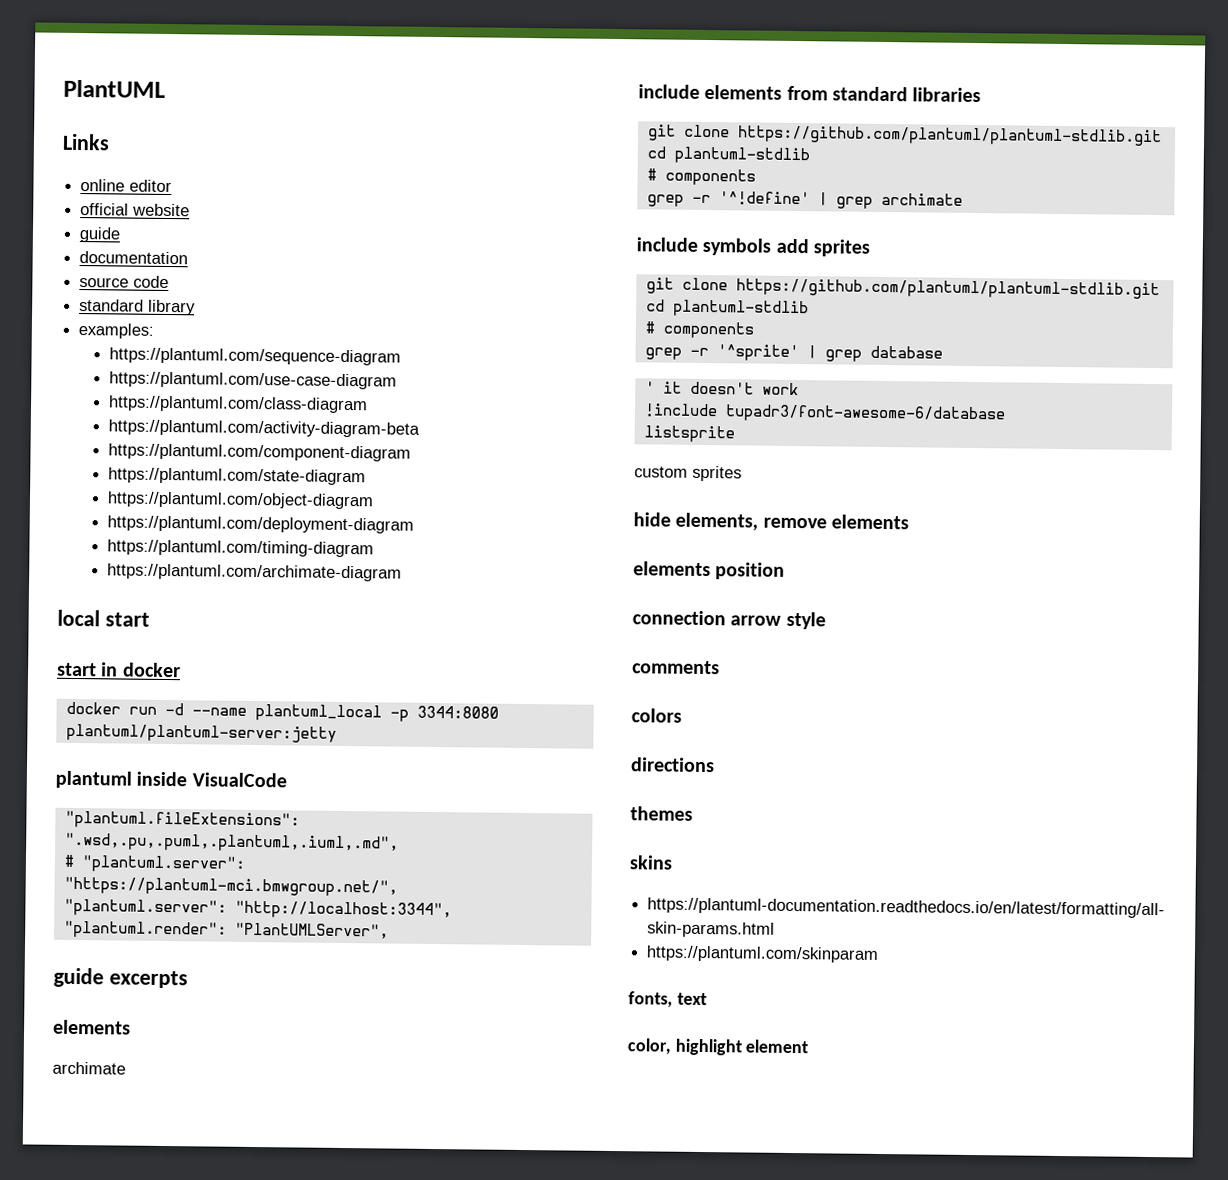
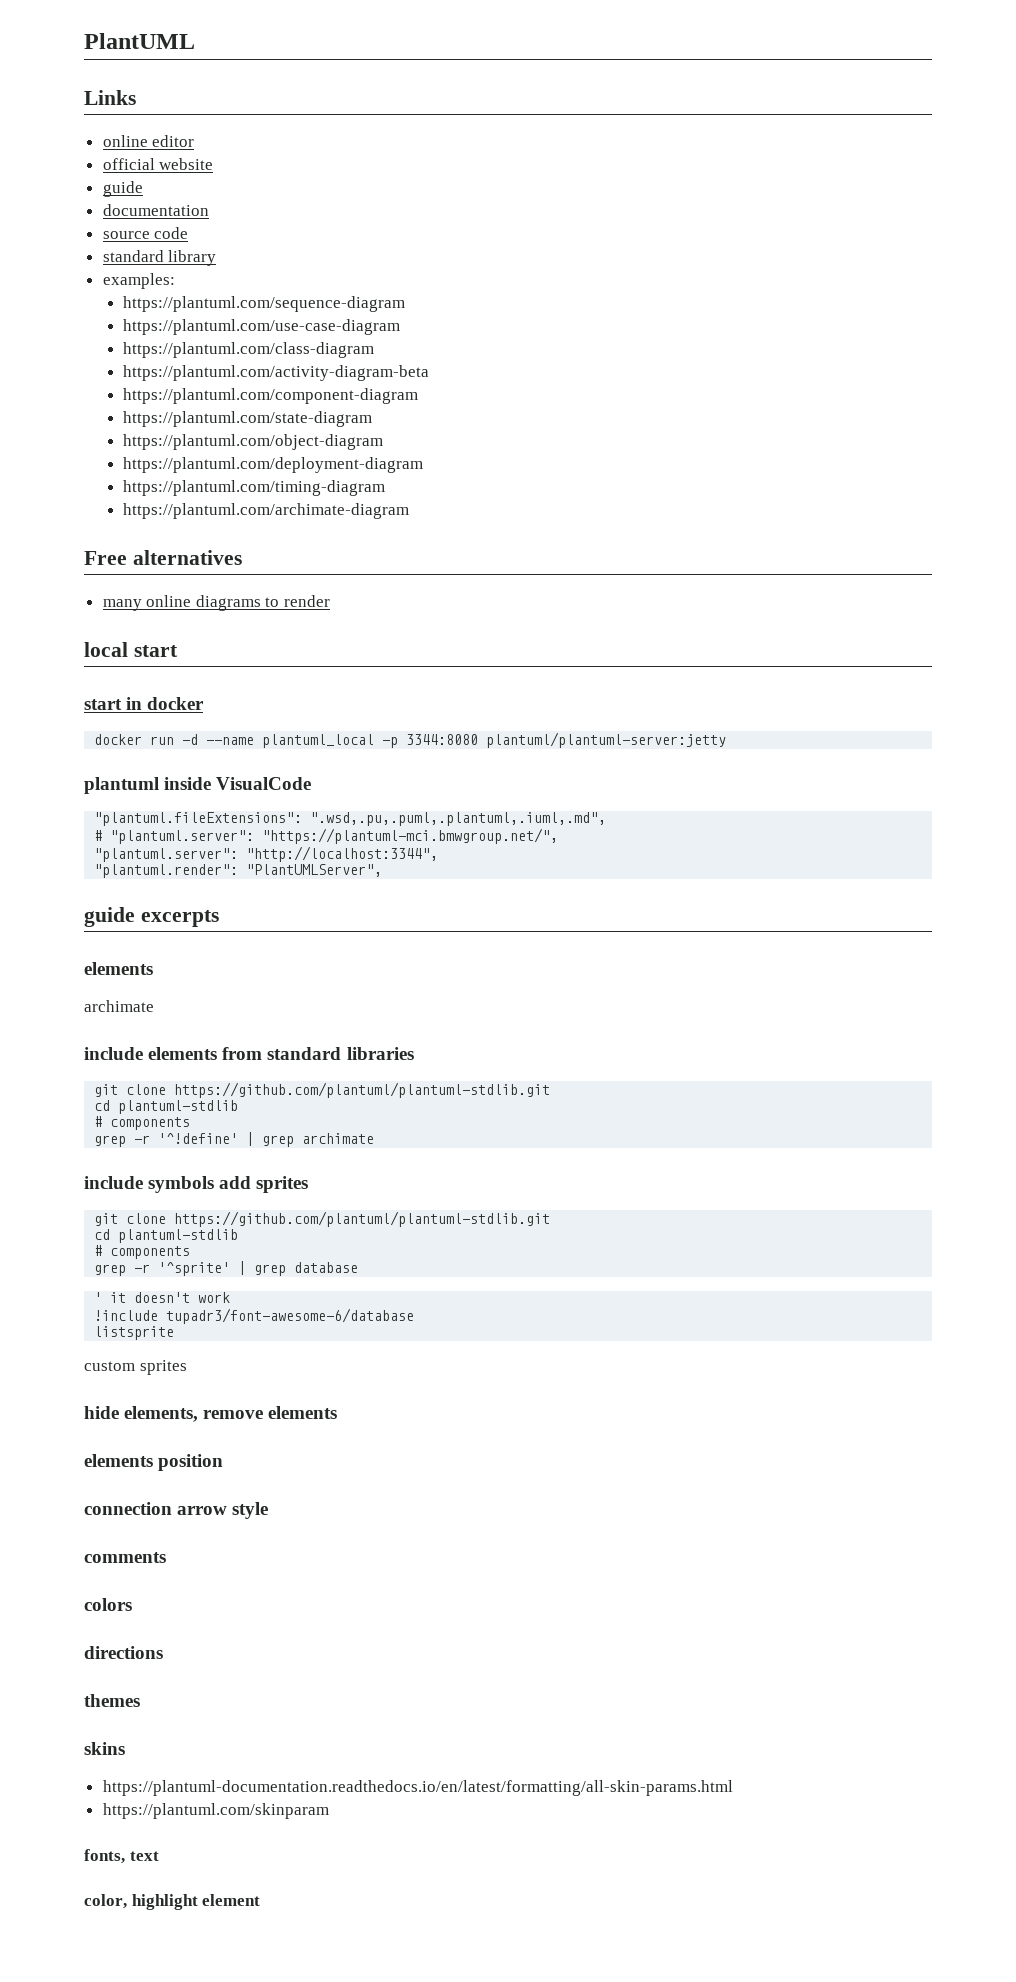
+ Free alternatives
+ many online diagrams to render

